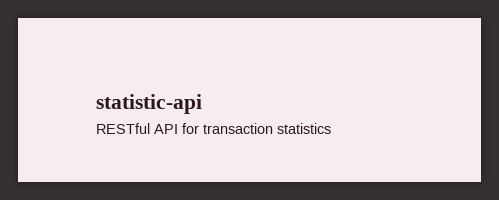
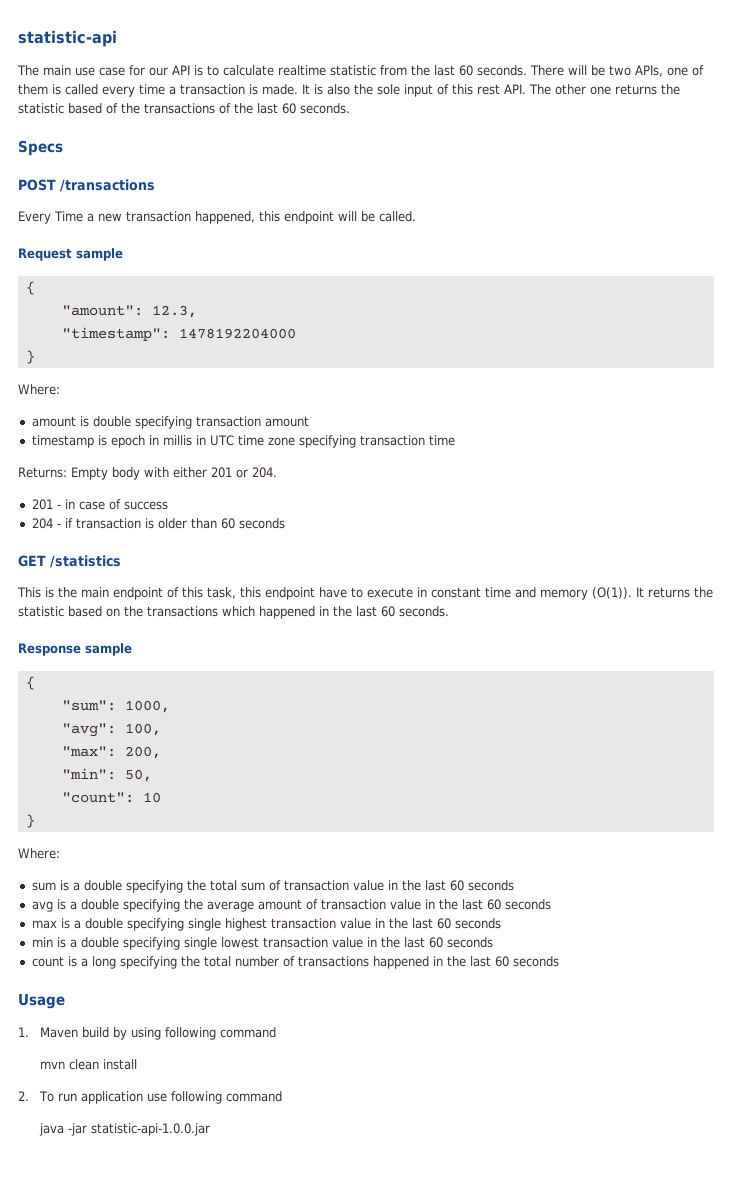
- RESTful API for transaction statistics
+ The main use case for our API is to calculate realtime statistic from the last 60 seconds. There will be two APIs, one of them is called every time a transaction is made. It is also the sole input of this rest API. The other one returns the statistic based of the transactions of the last 60 seconds.
+ Specs
+ POST /transactions
+ Every Time a new transaction happened, this endpoint will be called.
+ Request sample
+ {
+ "amount": 12.3,
+ "timestamp": 1478192204000
+ }
+ Where:
+ amount is double specifying transaction amount
+ timestamp is epoch in millis in UTC time zone specifying transaction time
+ Returns: Empty body with either 201 or 204.
+ 201 - in case of success
+ 204 - if transaction is older than 60 seconds
+ GET /statistics
+ This is the main endpoint of this task, this endpoint have to execute in constant time and memory (O(1)). It returns the statistic based on the transactions which happened in the last 60 seconds.
+ Response sample
+ {
+ "sum": 1000,
+ "avg": 100,
+ "max": 200,
+ "min": 50,
+ "count": 10
+ }
+ Where:
+ sum is a double specifying the total sum of transaction value in the last 60 seconds
+ avg is a double specifying the average amount of transaction value in the last 60 seconds
+ max is a double specifying single highest transaction value in the last 60 seconds
+ min is a double specifying single lowest transaction value in the last 60 seconds
+ count is a long specifying the total number of transactions happened in the last 60 seconds
+ Usage
+ 1. Maven build by using following command
+ mvn clean install
+ 2. To run application use following command
+ java -jar statistic-api-1.0.0.jar

